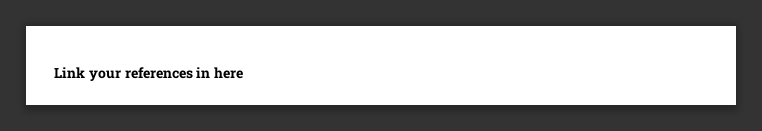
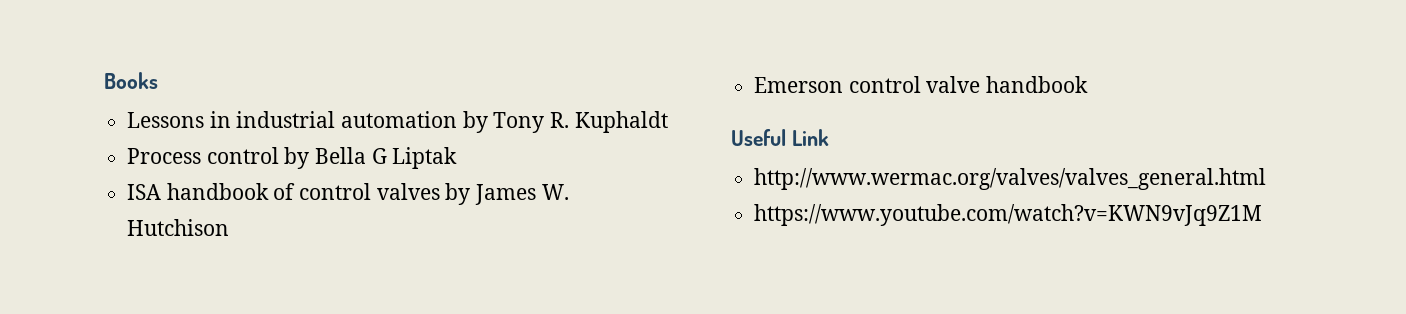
- Link your references in here
+ Books
+ Lessons in industrial automation by Tony R. Kuphaldt
+ Process control by Bella G Liptak
+ ISA handbook of control valves by James W. Hutchison
+ Emerson control valve handbook
+ Useful Link
+ http://www.wermac.org/valves/valves_general.html
+ https://www.youtube.com/watch?v=KWN9vJq9Z1M

